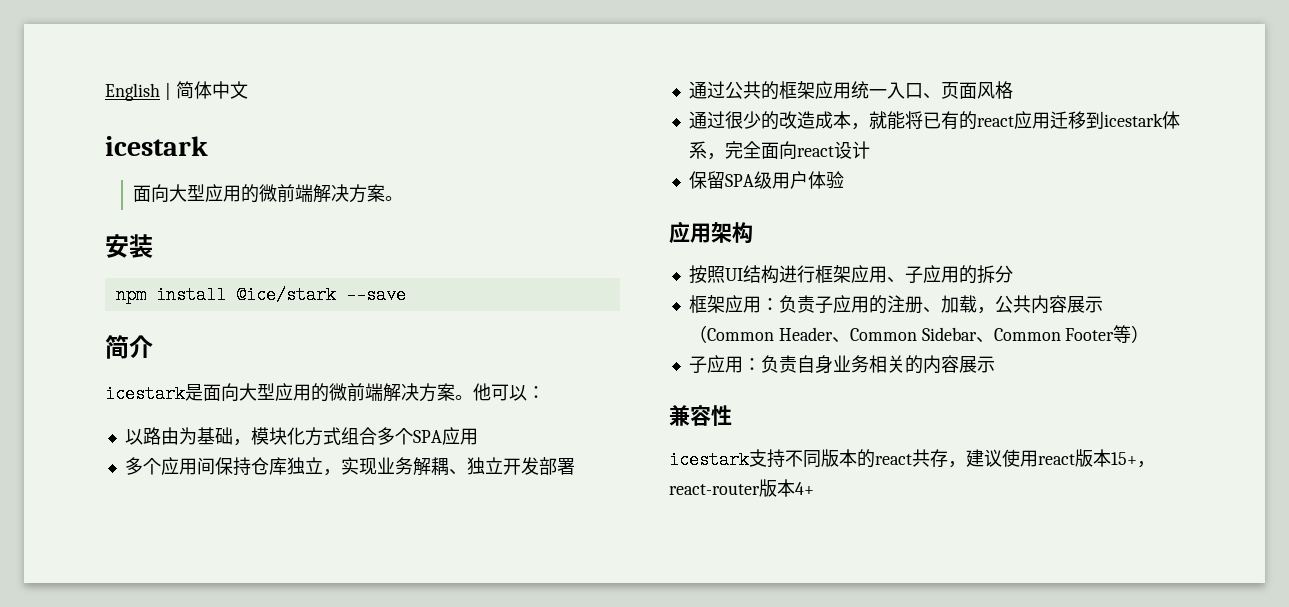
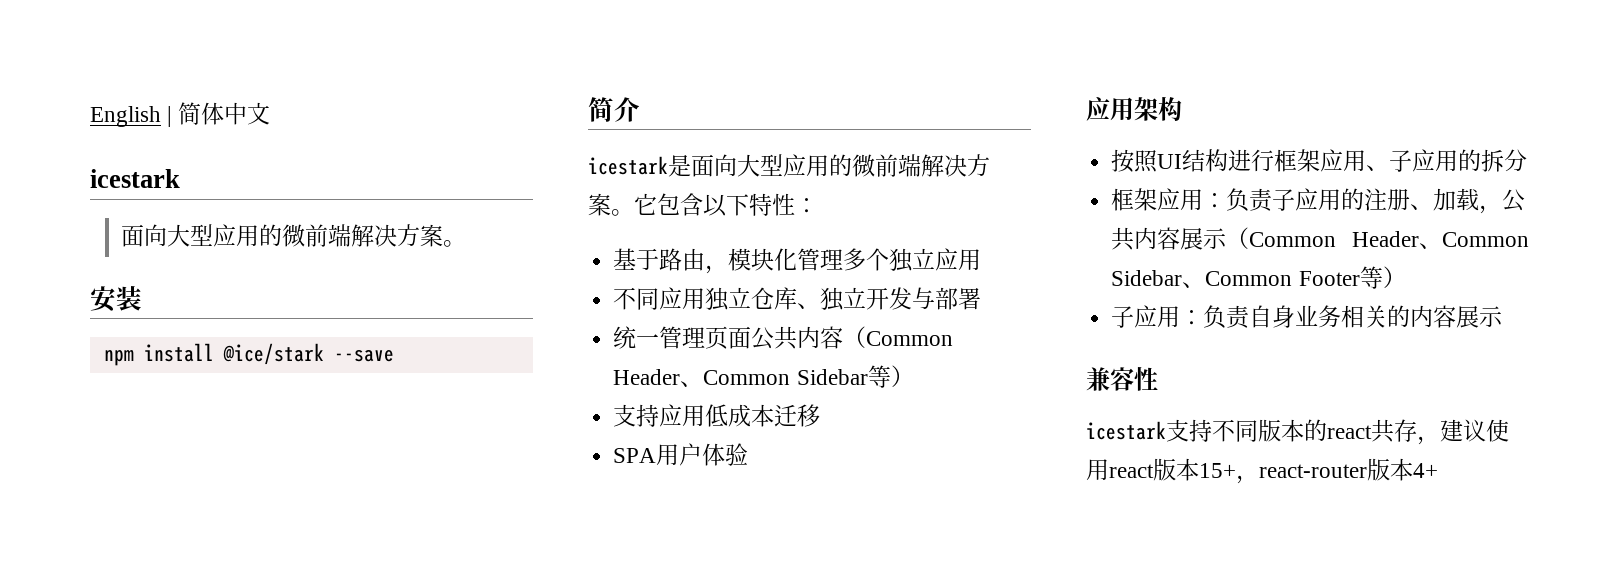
- 他可以：
- 以路由为基础，模块化方式组合多个SPA应用
- 多个应用间保持仓库独立，实现业务解耦、独立开发部署
+ 它包含以下特性：
+ 基于路由，模块化管理多个独立应用
+ 不同应用独立仓库、独立开发与部署
- 通过公共的框架应用统一入口、页面风格
- 通过很少的改造成本，就能将已有的react应用迁移到icestark体系，完全面向react设计
- 保留SPA级用户体验
+ 统一管理页面公共内容（Common Header、Common Sidebar等）
+ 支持应用低成本迁移
+ SPA用户体验

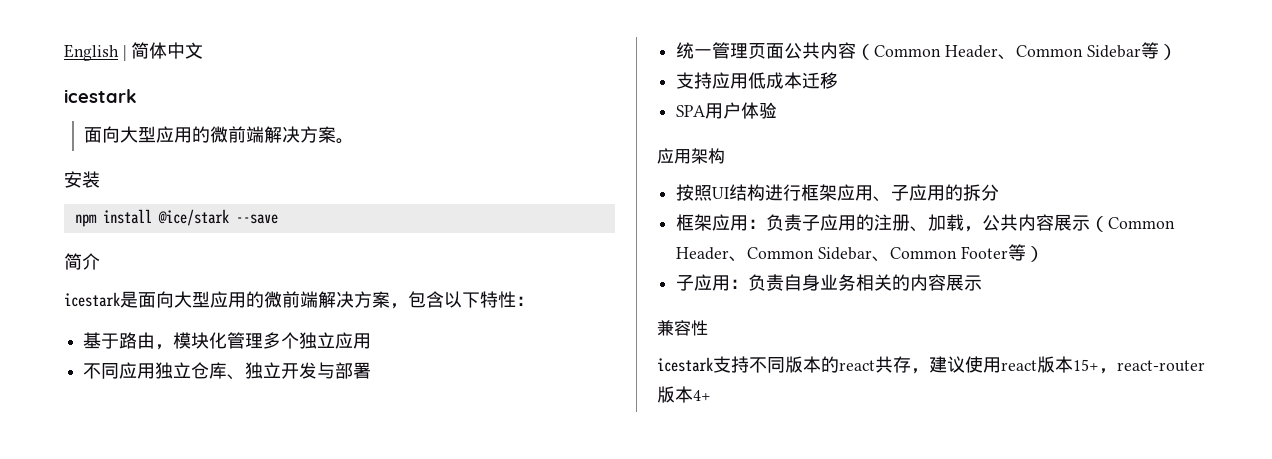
- icestark是面向大型应用的微前端解决方案。它包含以下特性：
+ icestark是面向大型应用的微前端解决方案，包含以下特性：

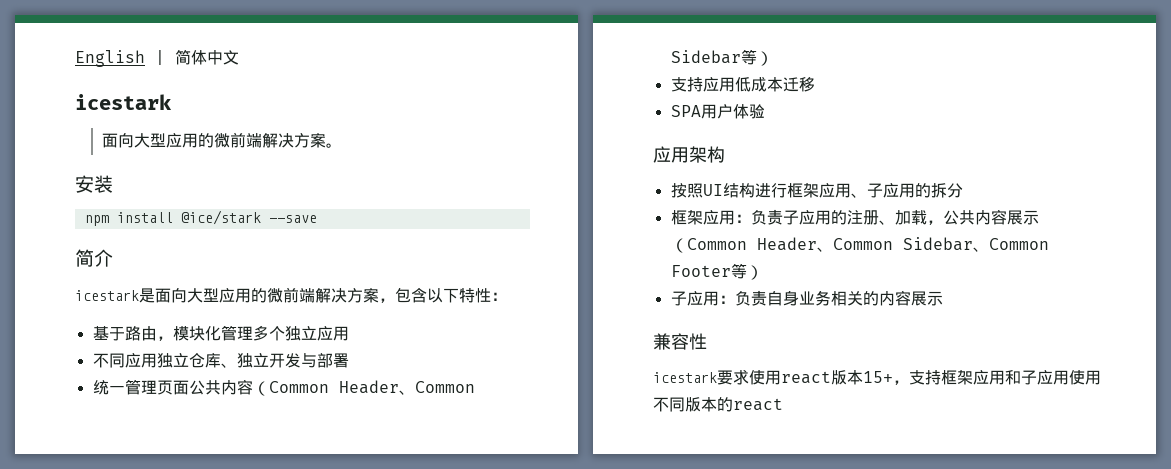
- icestark支持不同版本的react共存，建议使用react版本15+，react-router版本4+
+ icestark要求使用react版本15+，支持框架应用和子应用使用不同版本的react

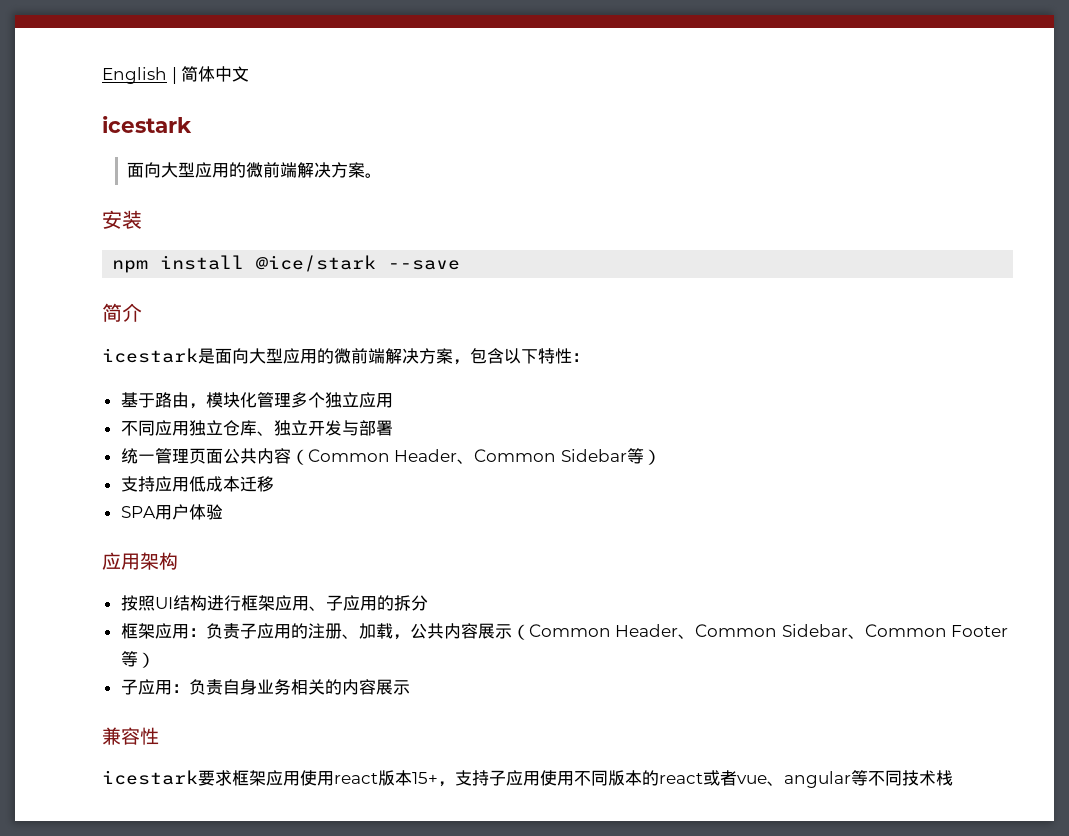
- icestark要求使用react版本15+，支持框架应用和子应用使用不同版本的react
+ icestark要求框架应用使用react版本15+，支持子应用使用不同版本的react或者vue、angular等不同技术栈

